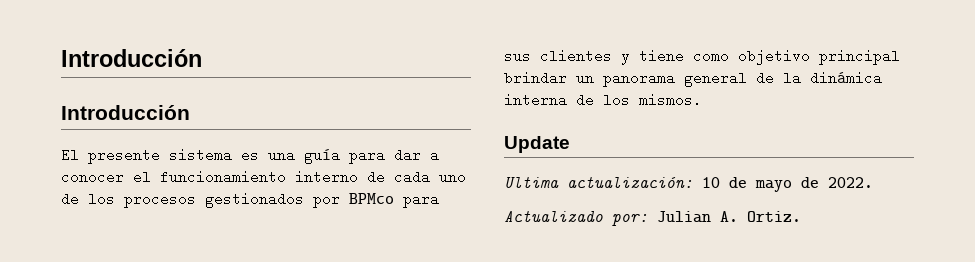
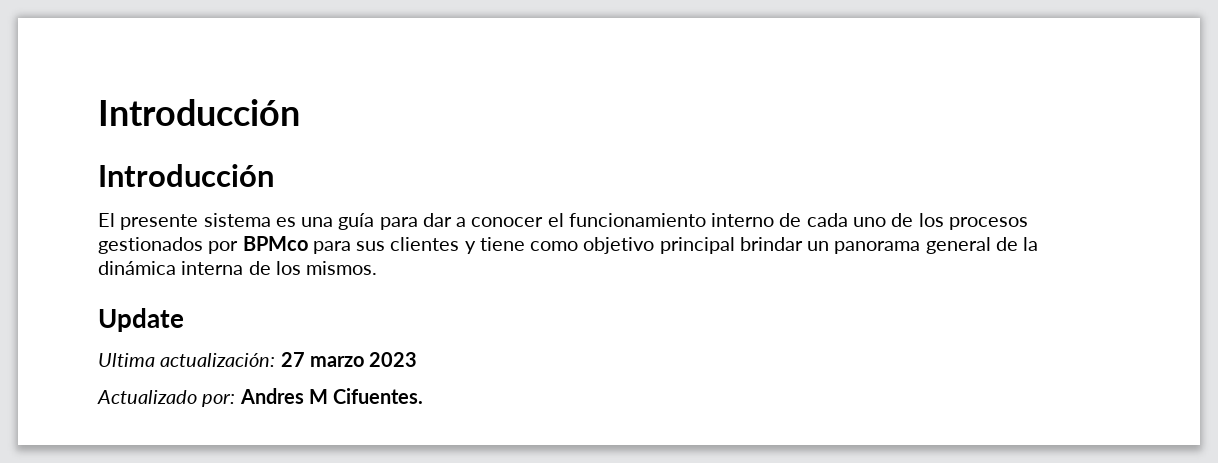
- Ultima actualización: 10 de mayo de 2022.
+ Ultima actualización: 27 marzo 2023
- Actualizado por: Julian A. Ortiz.
+ Actualizado por: Andres M Cifuentes.

